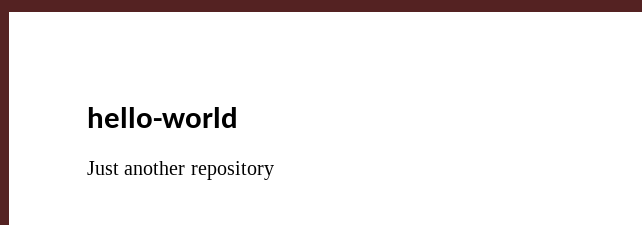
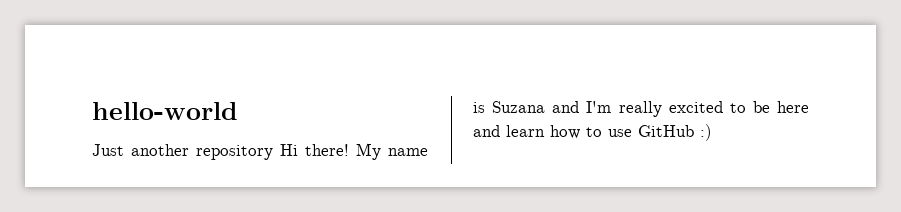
- Just another repository
+ Just another repository Hi there! My name is Suzana and I'm really excited to be here and learn how to use GitHub :)

